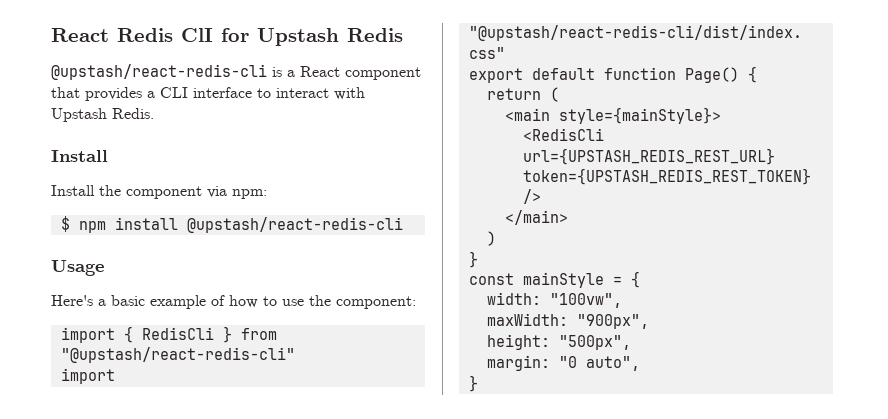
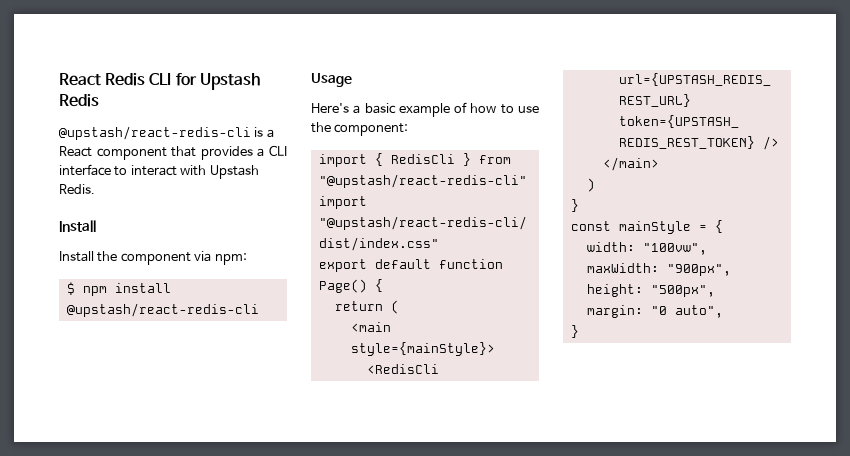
- React Redis ClI for Upstash Redis
+ React Redis CLI for Upstash Redis

